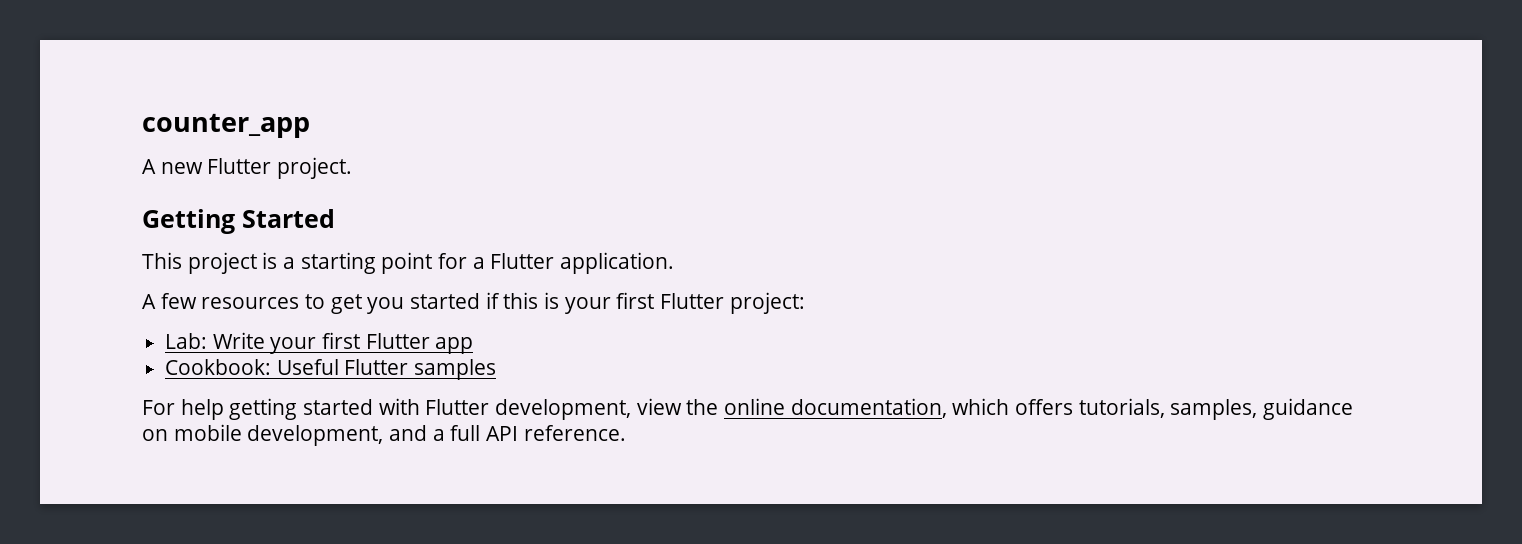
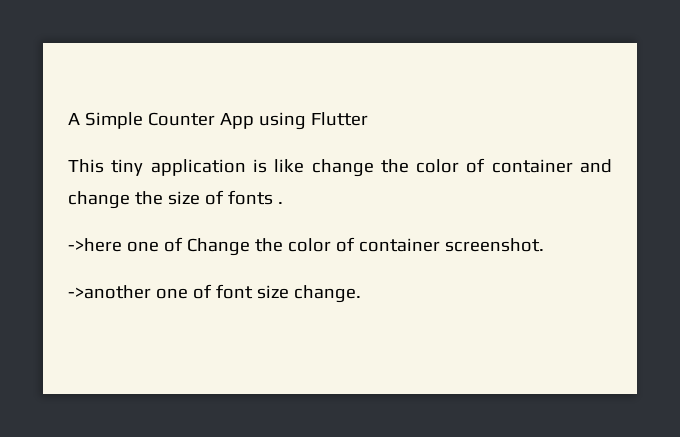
- counter_app
- A new Flutter project.
- Getting Started
- This project is a starting point for a Flutter application.
- A few resources to get you started if this is your first Flutter project:
- Lab: Write your first Flutter app
- Cookbook: Useful Flutter samples
- For help getting started with Flutter development, view the online documentation, which offers tutorials, samples, guidance on mobile development, and a full API reference.
+ A Simple Counter App using Flutter
+ This tiny application is like change the color of container and change the size of fonts .
+ ->here one of Change the color of container screenshot.
+ ->another one of font size change.

